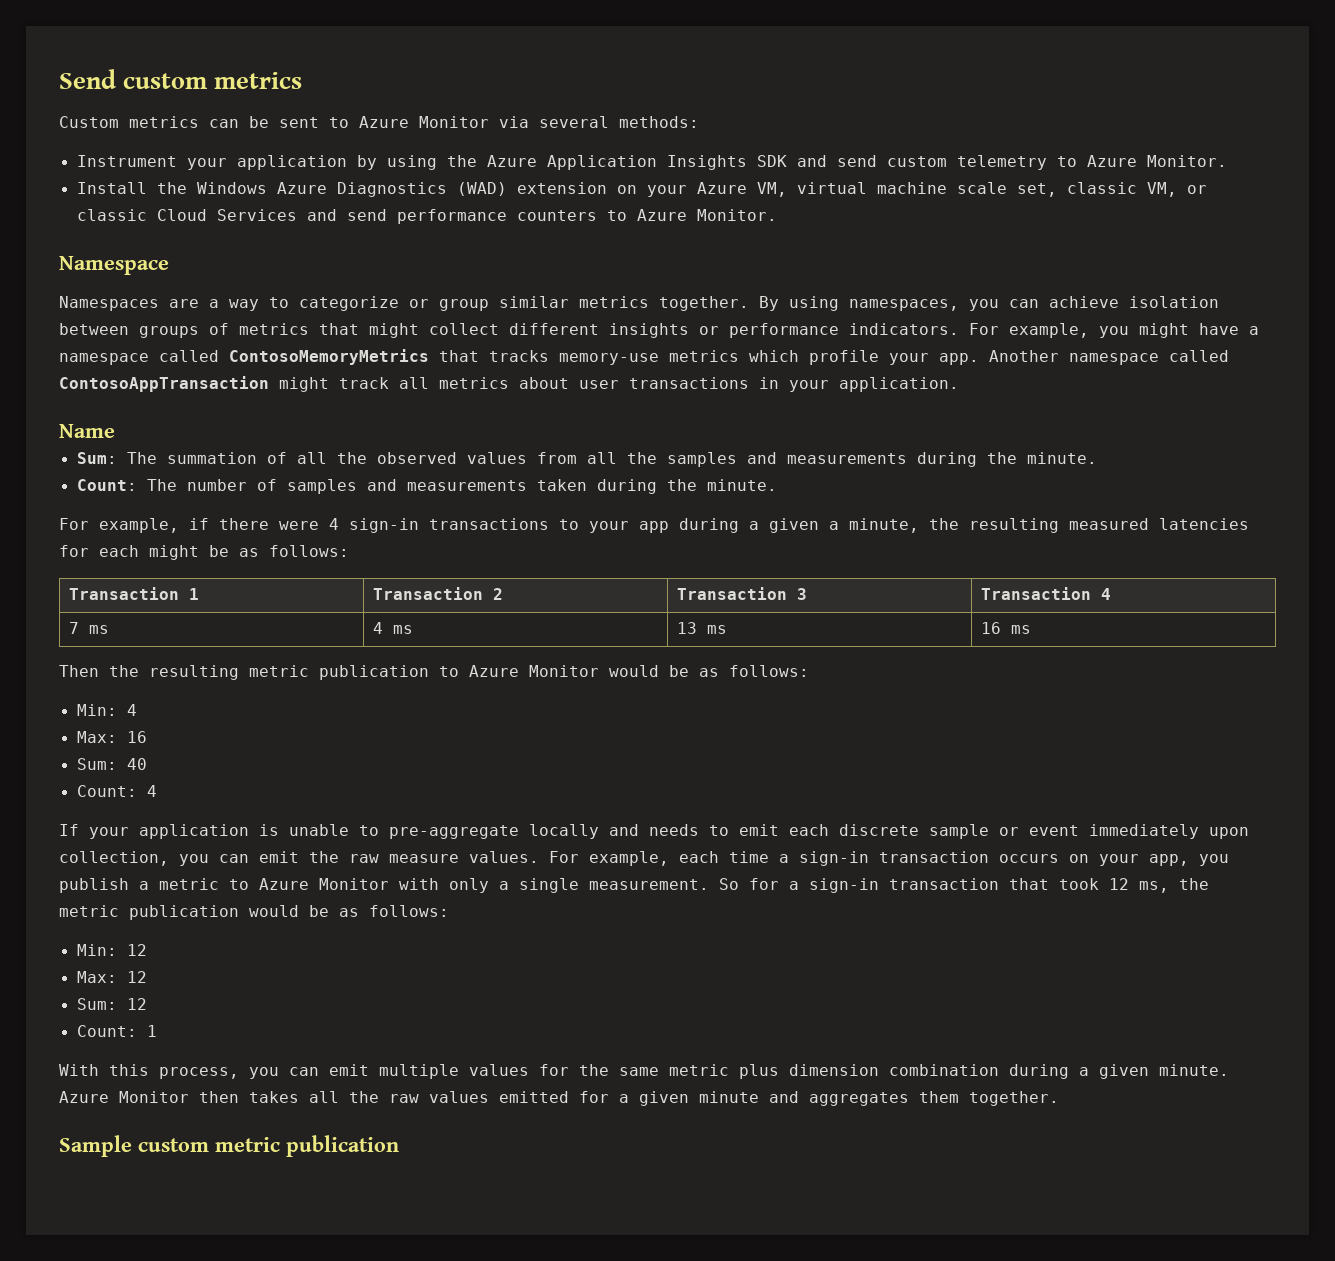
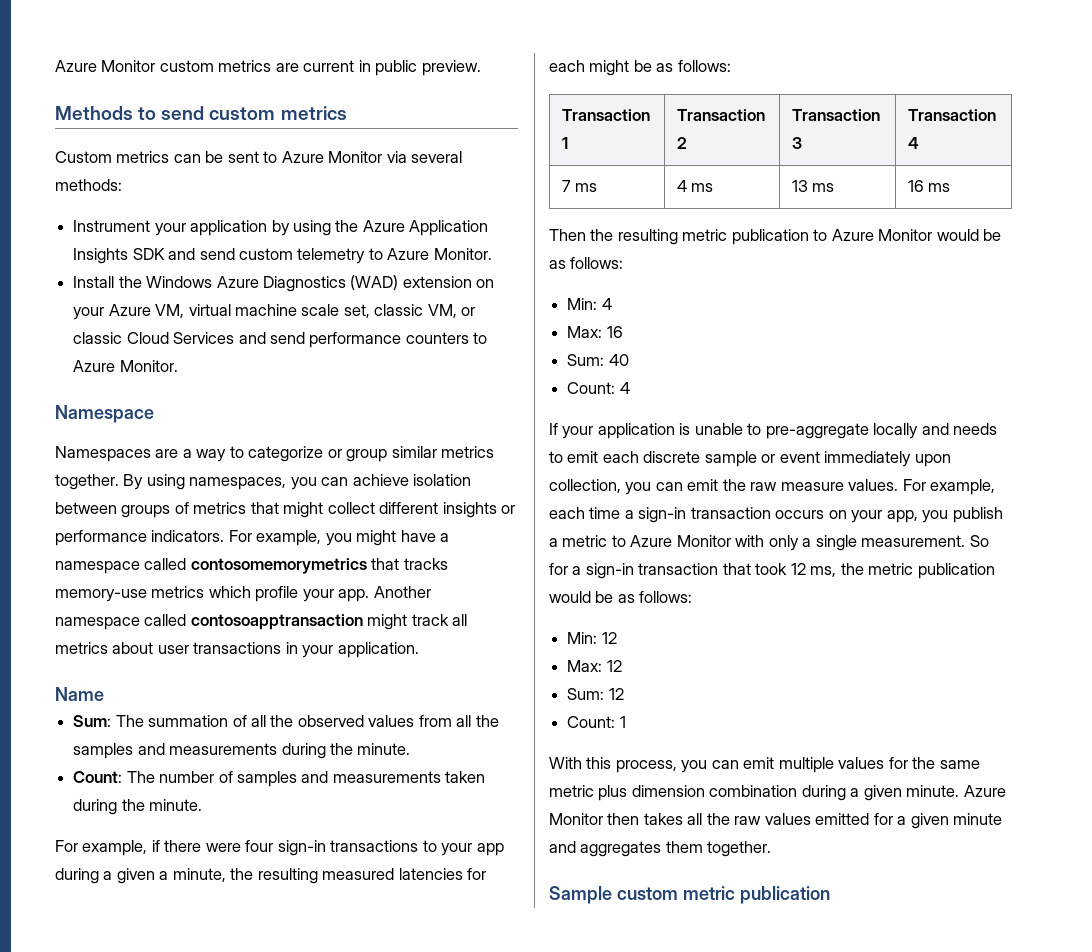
- Send custom metrics
+ Azure Monitor custom metrics are current in public preview.
+ Methods to send custom metrics
- For example, you might have a namespace called ContosoMemoryMetrics that tracks memory-use metrics which profile your app.
+ For example, you might have a namespace called contosomemorymetrics that tracks memory-use metrics which profile your app.
- Another namespace called ContosoAppTransaction might track all metrics about user transactions in your application.
+ Another namespace called contosoapptransaction might track all metrics about user transactions in your application.
- For example, if there were 4 sign-in transactions to your app during a given a minute, the resulting measured latencies for each might be as follows:
+ For example, if there were four sign-in transactions to your app during a given a minute, the resulting measured latencies for each might be as follows:

